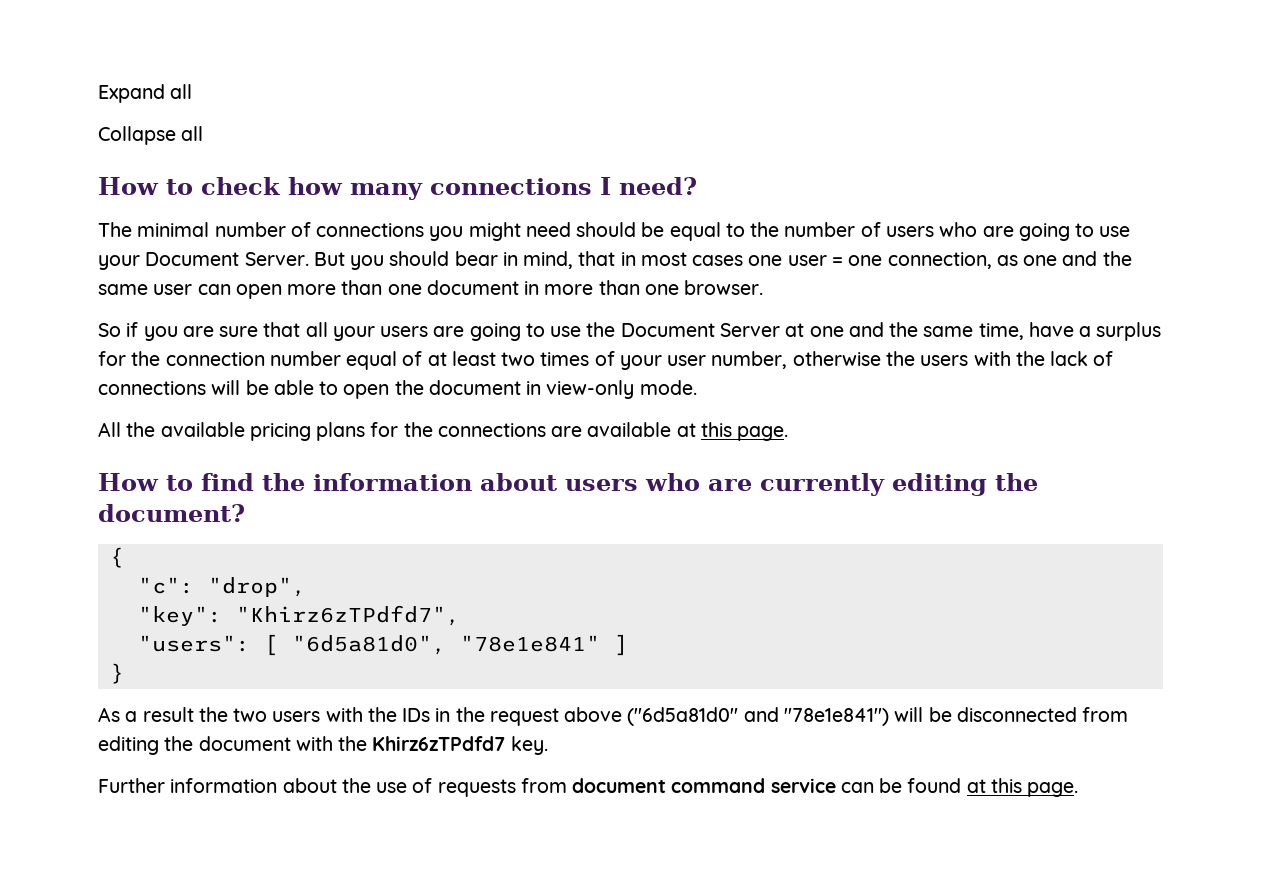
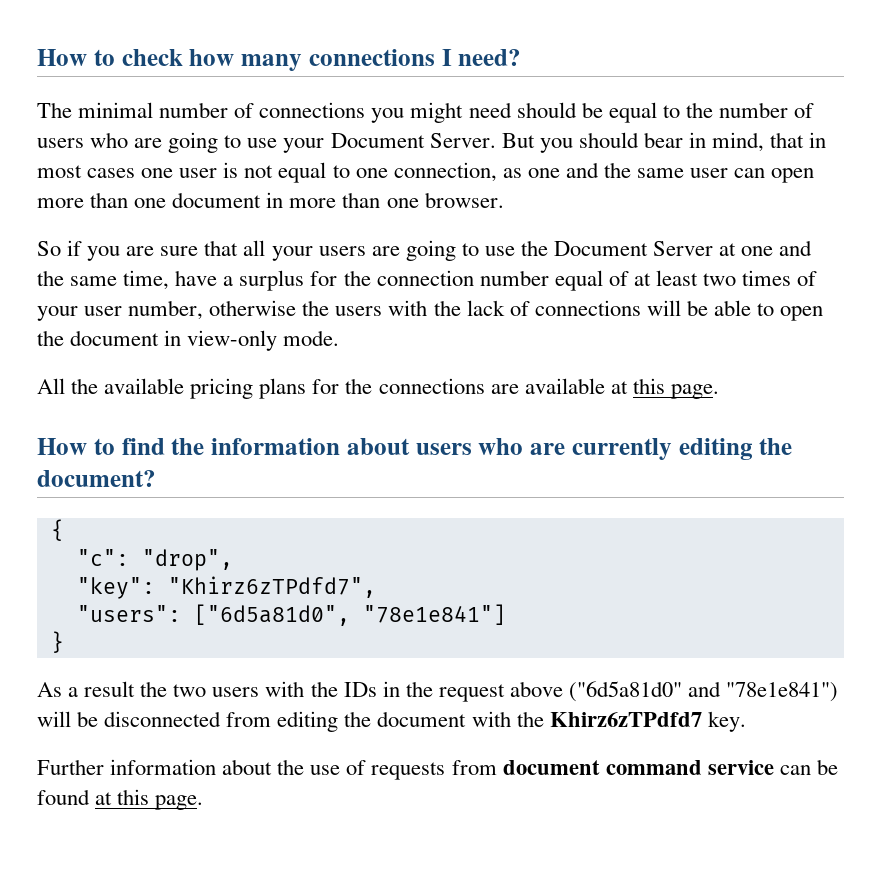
- Expand all
- Collapse all
- But you should bear in mind, that in most cases one user = one connection, as one and the same user can open more than one document in more than one browser.
+ But you should bear in mind, that in most cases one user is not equal to one connection, as one and the same user can open more than one document in more than one browser.
- "users": [ "6d5a81d0", "78e1e841" ]
+ "users": ["6d5a81d0", "78e1e841"]

